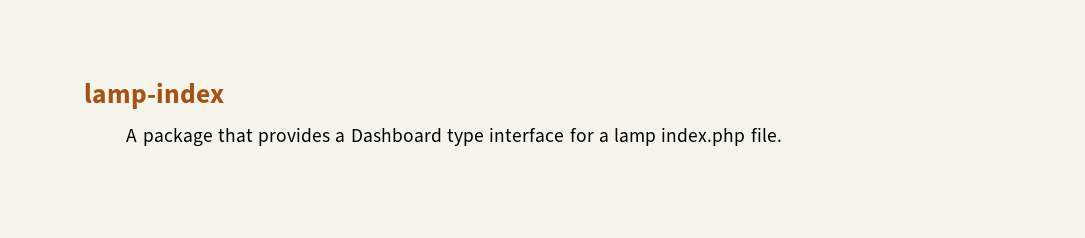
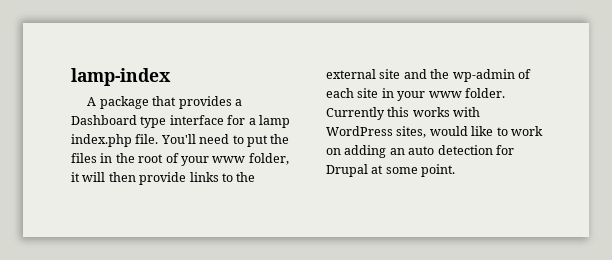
+ You'll need to put the files in the root of your www folder, it will then provide links to the external site and the wp-admin of each site in your www folder. Currently this works with WordPress sites, would like to work on adding an auto detection for Drupal at some point.

